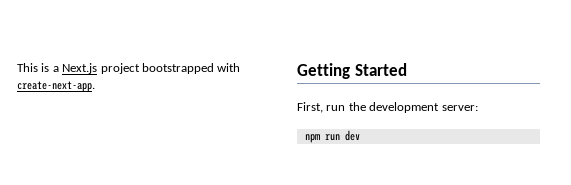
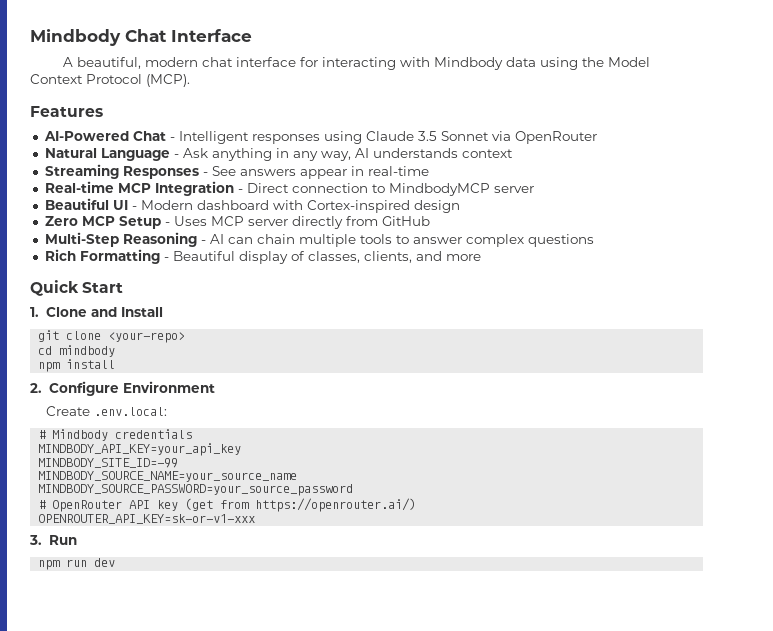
- This is a Next.js project bootstrapped with create-next-app.
- Getting Started
- First, run the development server:
+ Mindbody Chat Interface
+ A beautiful, modern chat interface for interacting with Mindbody data using the Model Context Protocol (MCP).
+ Features
+ AI-Powered Chat - Intelligent responses using Claude 3.5 Sonnet via OpenRouter
+ Natural Language - Ask anything in any way, AI understands context
+ Streaming Responses - See answers appear in real-time
+ Real-time MCP Integration - Direct connection to MindbodyMCP server
+ Beautiful UI - Modern dashboard with Cortex-inspired design
+ Zero MCP Setup - Uses MCP server directly from GitHub
+ Multi-Step Reasoning - AI can chain multiple tools to answer complex questions
+ Rich Formatting - Beautiful display of classes, clients, and more
+ Quick Start
+ 1. Clone and Install
+ git clone <your-repo>
+ cd mindbody
+ npm install
+ 2. Configure Environment
+ Create .env.local:
+ # Mindbody credentials
+ MINDBODY_API_KEY=your_api_key
+ MINDBODY_SITE_ID=-99
+ MINDBODY_SOURCE_NAME=your_source_name
+ MINDBODY_SOURCE_PASSWORD=your_source_password
+ # OpenRouter API key (get from https://openrouter.ai/)
+ OPENROUTER_API_KEY=sk-or-v1-xxx
+ 3. Run

